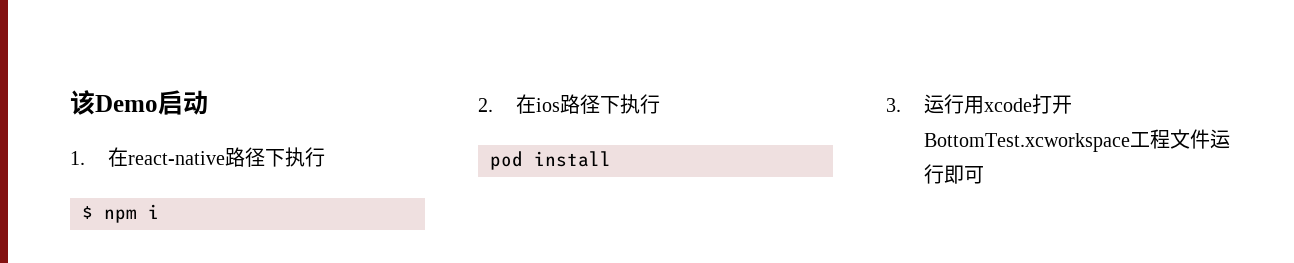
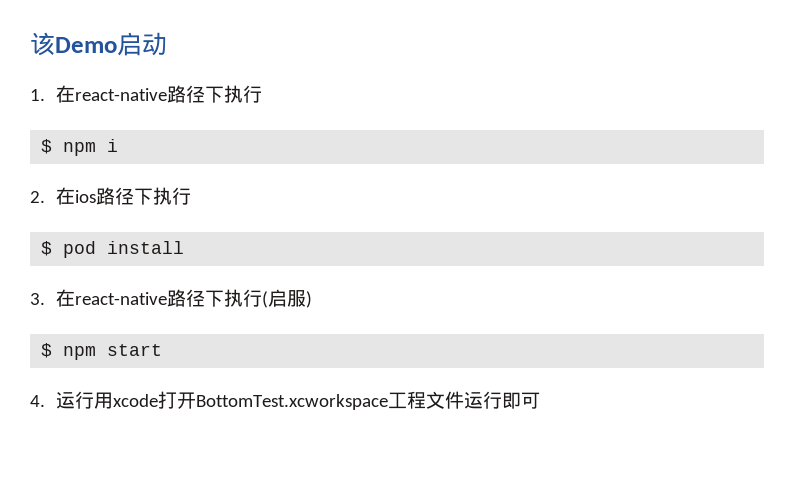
- pod install
+ $ pod install
- 3.运行用xcode打开BottomTest.xcworkspace工程文件运行即可
+ 3.在react-native路径下执行(启服)
+ $ npm start
+ 4.运行用xcode打开BottomTest.xcworkspace工程文件运行即可

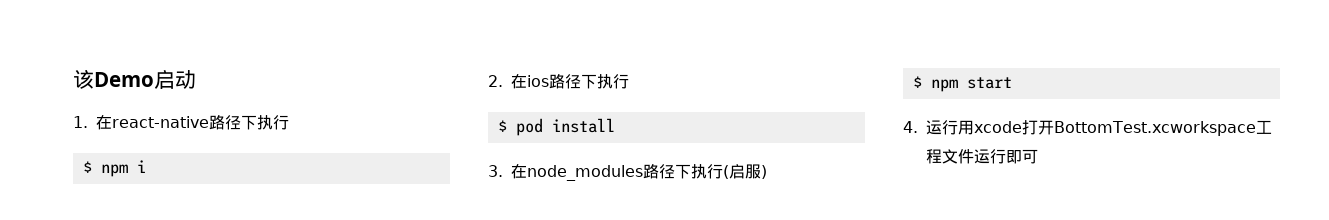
- 3.在react-native路径下执行(启服)
+ 3.在node_modules路径下执行(启服)

